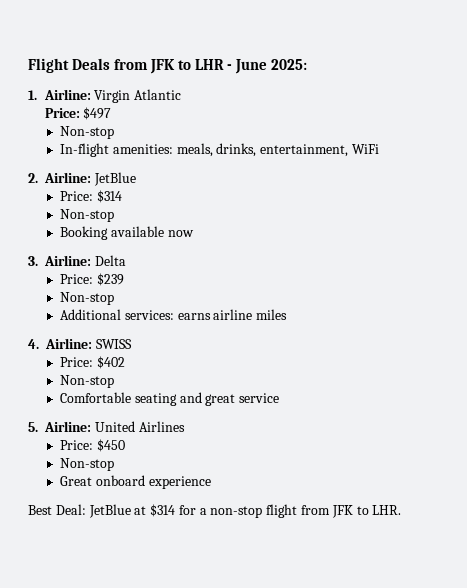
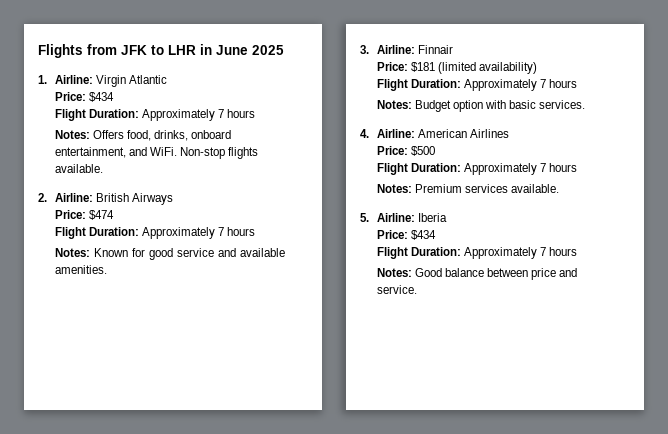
- Flight Deals from JFK to LHR - June 2025:
+ Flights from JFK to LHR in June 2025
  1. Airline: Virgin Atlantic
- Price: $497
- Non-stop
- In-flight amenities: meals, drinks, entertainment, WiFi
+ Price: $434
+ Flight Duration: Approximately 7 hours
+ Notes: Offers food, drinks, onboard entertainment, and WiFi. Non-stop flights available.
- 2. Airline: JetBlue
- Price: $314
- Non-stop
- Booking available now
+ 2. Airline: British Airways
+ Price: $474
+ Flight Duration: Approximately 7 hours
+ Notes: Known for good service and available amenities.
- 3. Airline: Delta
- Price: $239
- Non-stop
- Additional services: earns airline miles
+ 3. Airline: Finnair
+ Price: $181 (limited availability)
+ Flight Duration: Approximately 7 hours
+ Notes: Budget option with basic services.
- 4. Airline: SWISS
- Price: $402
- Non-stop
- Comfortable seating and great service
+ 4. Airline: American Airlines
+ Price: $500
+ Flight Duration: Approximately 7 hours
+ Notes: Premium services available.
- 5. Airline: United Airlines
- Price: $450
- Non-stop
- Great onboard experience
- Best Deal: JetBlue at $314 for a non-stop flight from JFK to LHR.
+ 5. Airline: Iberia
+ Price: $434
+ Flight Duration: Approximately 7 hours
+ Notes: Good balance between price and service.

